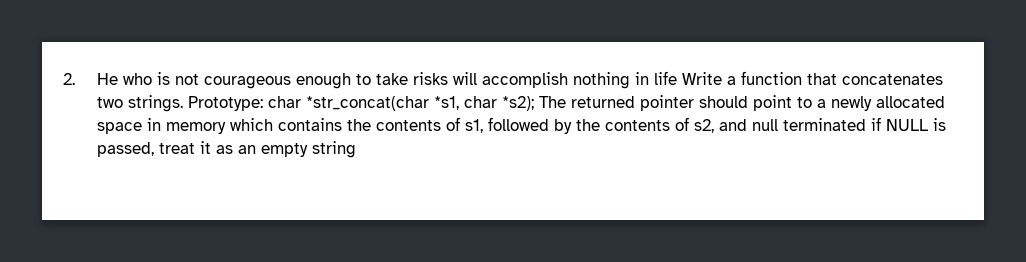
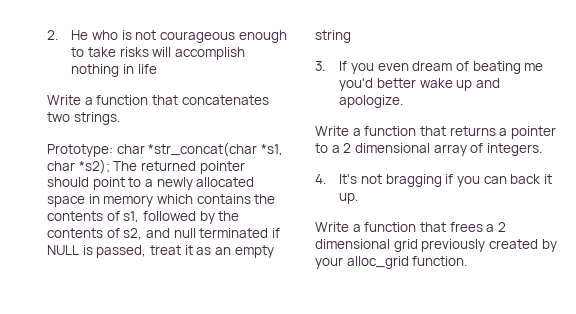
- 2. He who is not courageous enough to take risks will accomplish nothing in life Write a function that concatenates two strings. Prototype:
+ 2. He who is not courageous enough to take risks will accomplish nothing in life
+ Write a function that concatenates two strings.
+ Prototype:
+ 3. If you even dream of beating me you'd better wake up and apologize.
+ Write a function that returns a pointer to a 2 dimensional array of integers.
+ 4. It's not bragging if you can back it up.
+ Write a function that frees a 2 dimensional grid previously created by your alloc_grid function.

